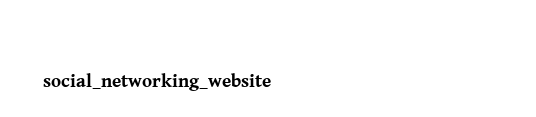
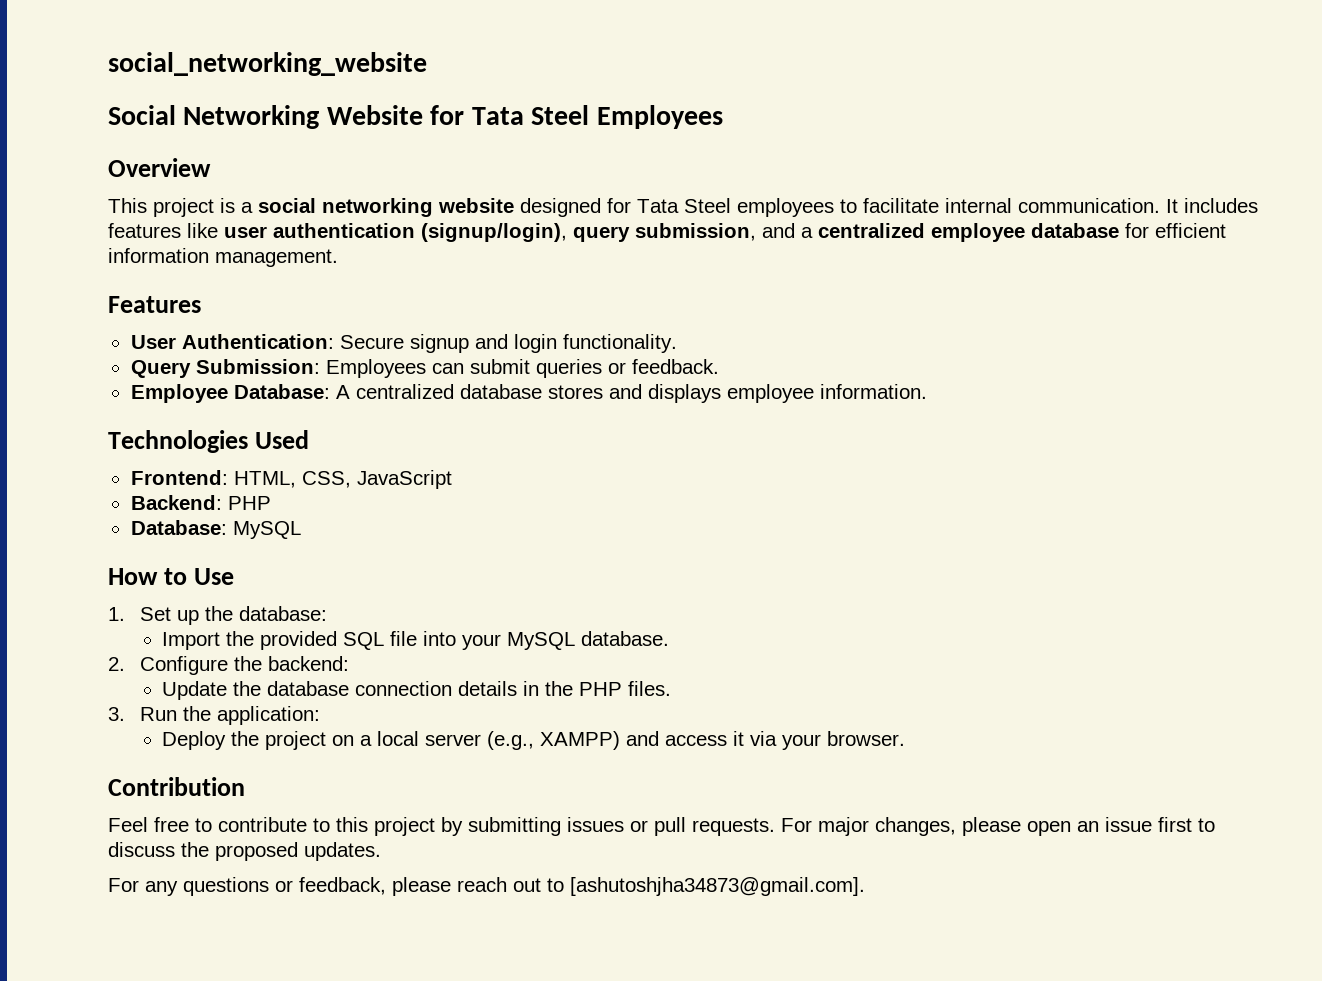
+ Social Networking Website for Tata Steel Employees
+ Overview
+ This project is a social networking website designed for Tata Steel employees to facilitate internal communication. It includes features like user authentication (signup/login), query submission, and a centralized employee database for efficient information management.
+ Features
+ User Authentication: Secure signup and login functionality.
+ Query Submission: Employees can submit queries or feedback.
+ Employee Database: A centralized database stores and displays employee information.
+ Technologies Used
+ Frontend: HTML, CSS, JavaScript
+ Backend: PHP
+ Database: MySQL
+ How to Use
+ 1. Set up the database:
+ Import the provided SQL file into your MySQL database.
+ 2. Configure the backend:
+ Update the database connection details in the PHP files.
+ 3. Run the application:
+ Deploy the project on a local server (e.g., XAMPP) and access it via your browser.
+ Contribution
+ Feel free to contribute to this project by submitting issues or pull requests. For major changes, please open an issue first to discuss the proposed updates.
+ For any questions or feedback, please reach out to [ashutoshjha34873@gmail.com].

